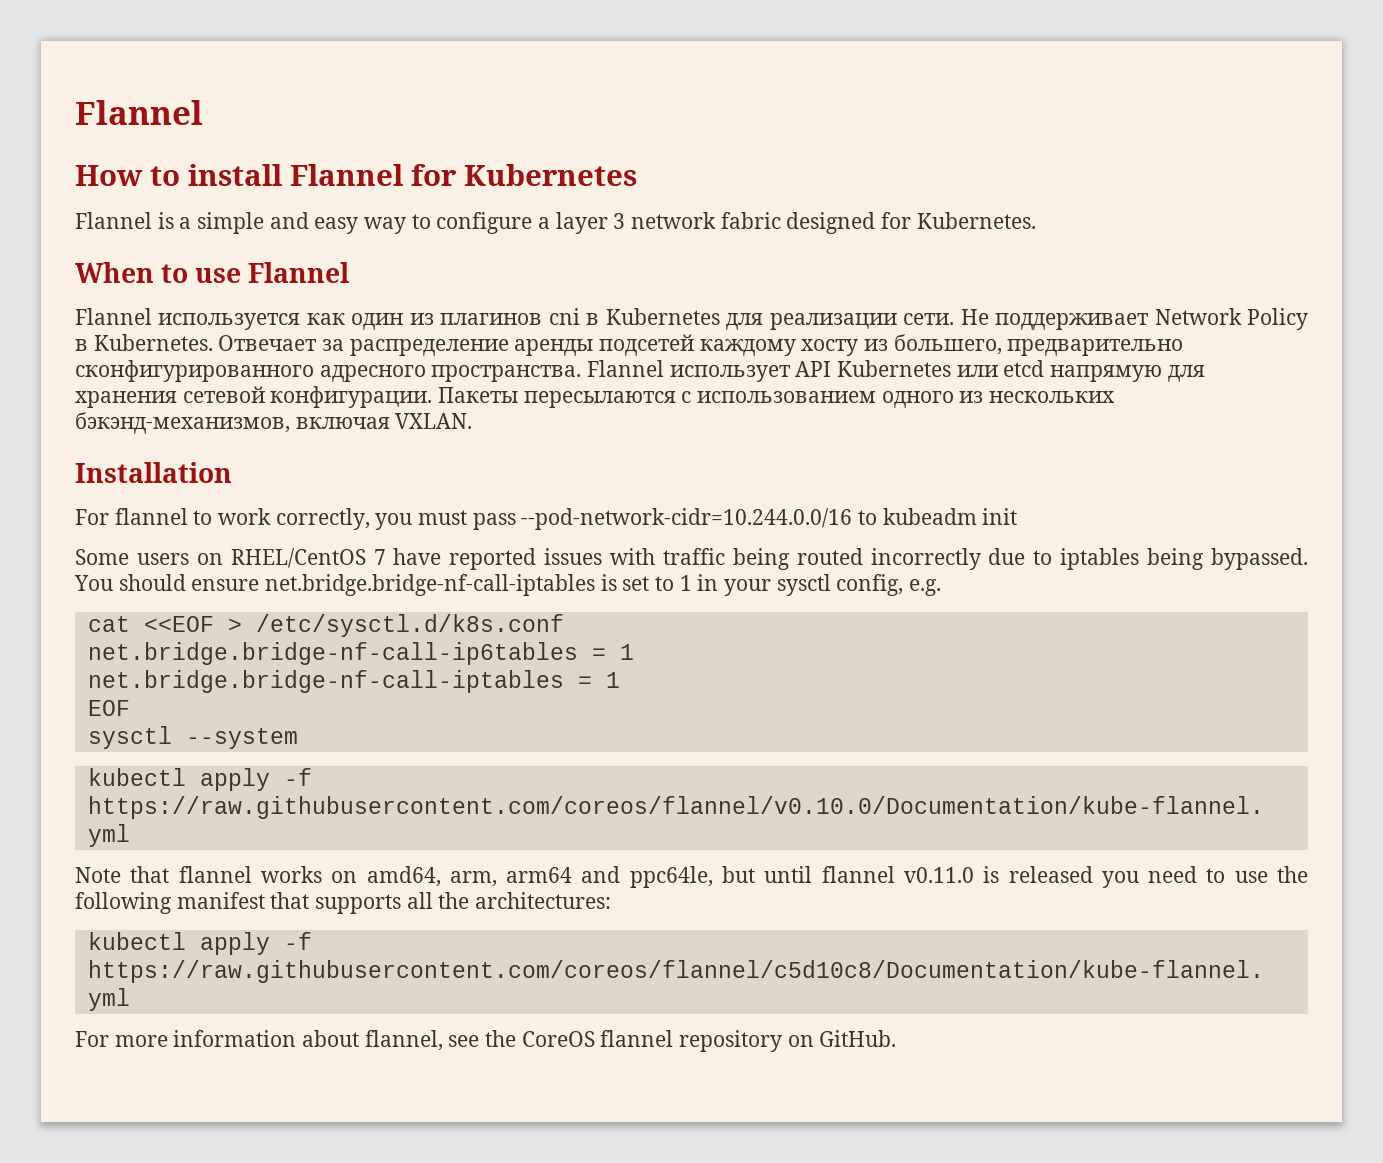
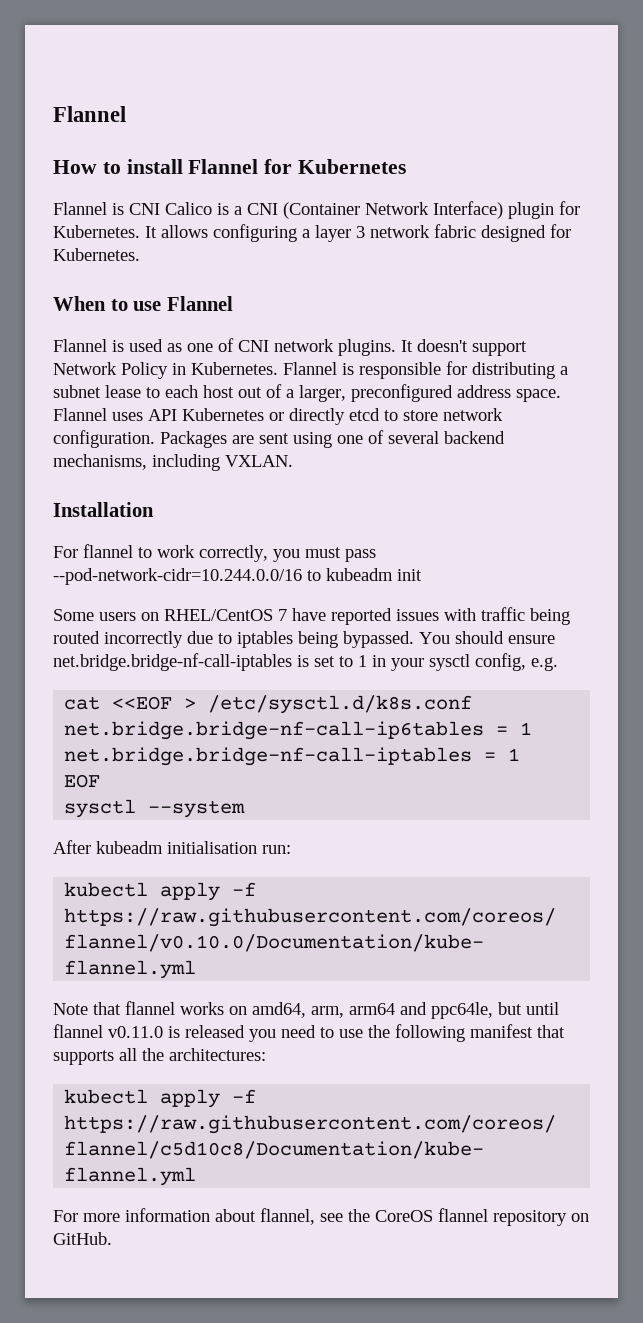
- Flannel is a simple and easy way to configure a layer 3 network fabric designed for Kubernetes.
+ Flannel is CNI Calico is a CNI (Container Network Interface) plugin for Kubernetes. It allows configuring a layer 3 network fabric designed for Kubernetes.
- Flannel используется как один из плагинов cni в Kubernetes для реализации сети. Не поддерживает Network Policy в Kubernetes. Отвечает за распределение аренды подсетей каждому хосту из большего, предварительно сконфигурированного адресного пространства. Flannel использует API Kubernetes или etcd напрямую для хранения сетевой конфигурации. Пакеты пересылаются с использованием одного из нескольких бэкэнд-механизмов, включая VXLAN.
+ Flannel is used as one of CNI network plugins. It doesn't support Network Policy in Kubernetes. Flannel is responsible for distributing a subnet lease to each host out of a larger, preconfigured address space. Flannel uses API Kubernetes or directly etcd to store network configuration. Packages are sent using one of several backend mechanisms, including VXLAN.
+ After kubeadm initialisation run:

